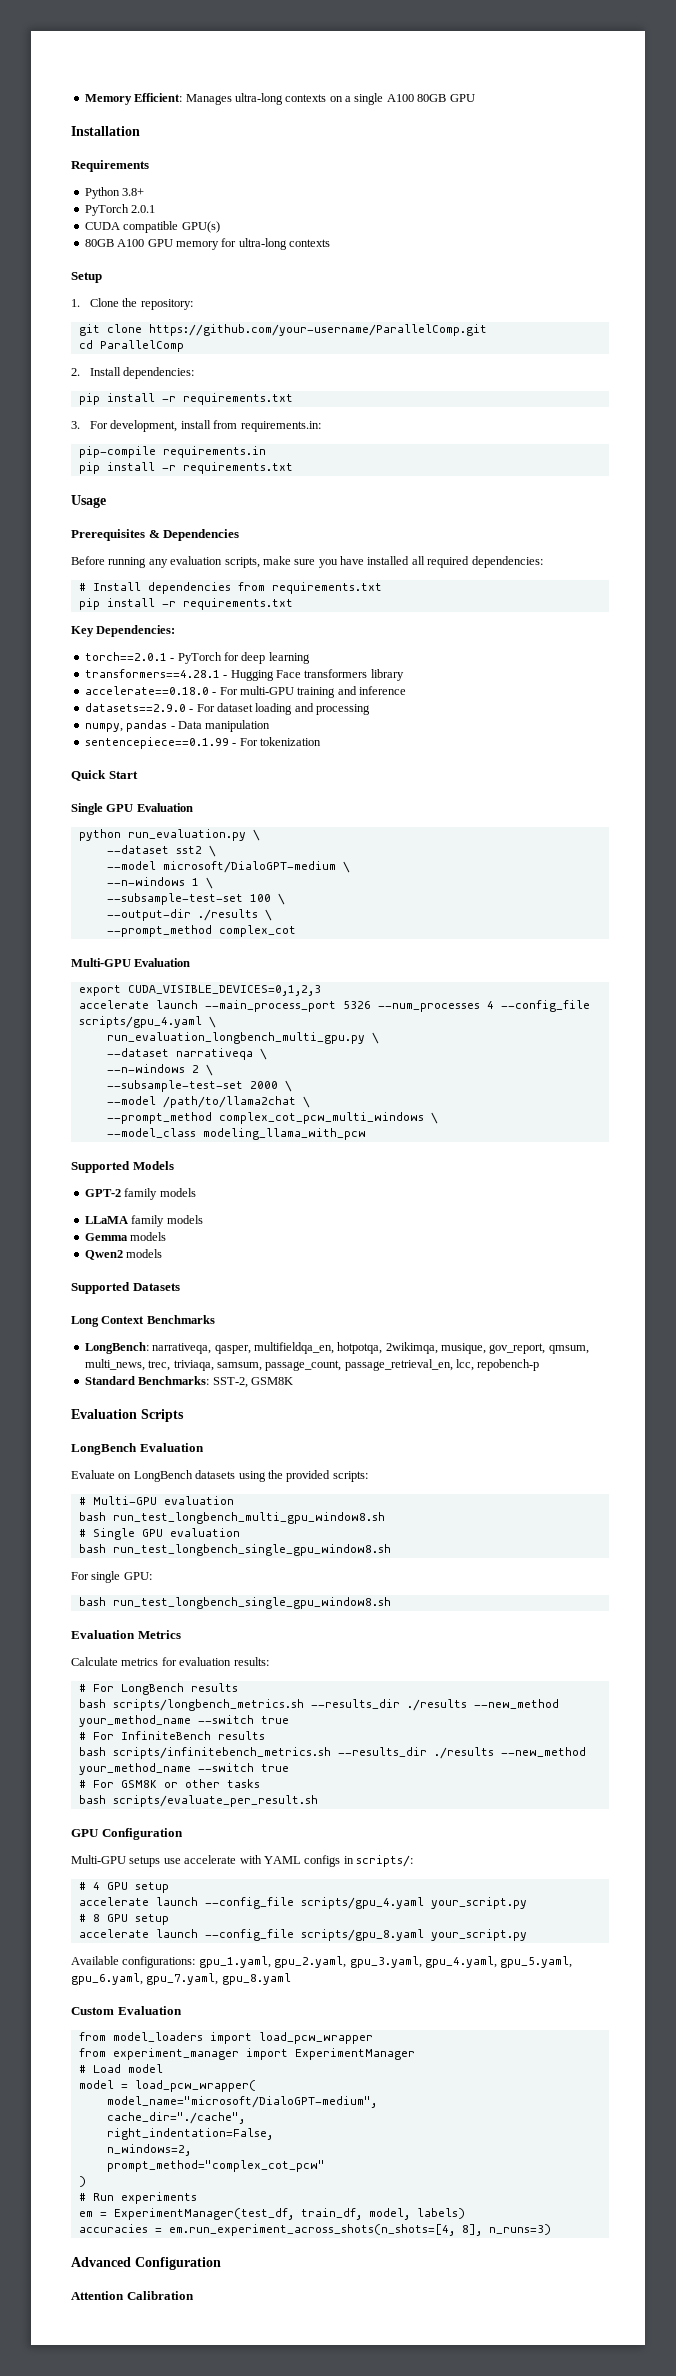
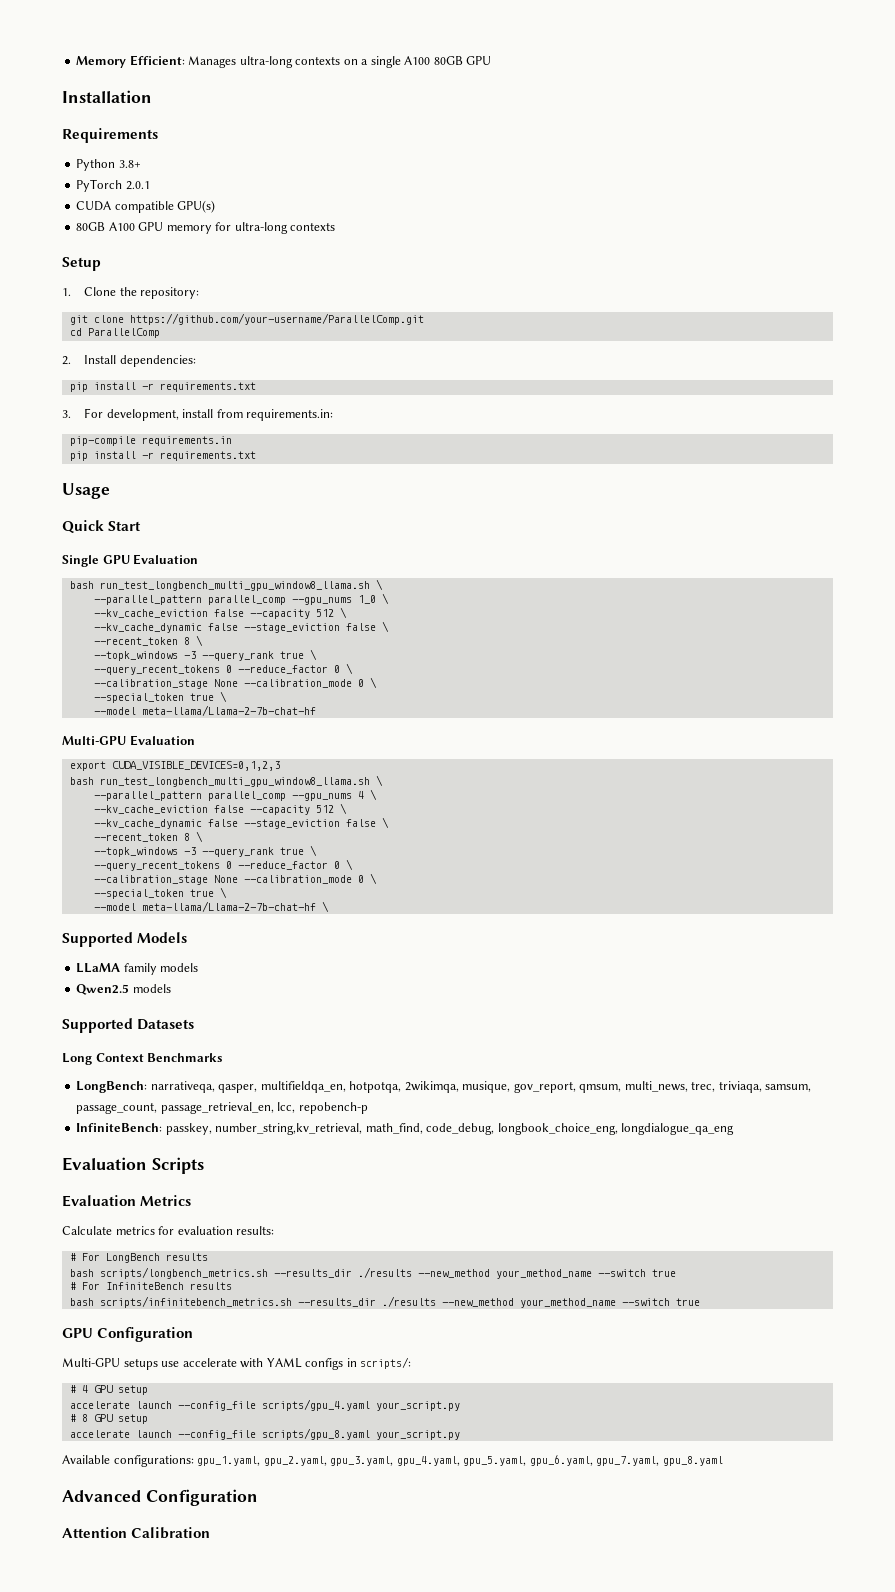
- Prerequisites & Dependencies
- Before running any evaluation scripts, make sure you have installed all required dependencies:
- # Install dependencies from requirements.txt
- pip install -r requirements.txt
- Key Dependencies:
- torch==2.0.1 - PyTorch for deep learning
- transformers==4.28.1 - Hugging Face transformers library
- accelerate==0.18.0 - For multi-GPU training and inference
- datasets==2.9.0 - For dataset loading and processing
- numpy, pandas - Data manipulation
- sentencepiece==0.1.99 - For tokenization
  Single GPU Evaluation
- python run_evaluation.py \
- --dataset sst2 \
- --model microsoft/DialoGPT-medium \
- --n-windows 1 \
- --subsample-test-set 100 \
- --output-dir ./results \
- --prompt_method complex_cot
+ bash run_test_longbench_multi_gpu_window8_llama.sh \
+ --parallel_pattern parallel_comp --gpu_nums 1_0 \
+ --kv_cache_eviction false --capacity 512 \
+ --kv_cache_dynamic false --stage_eviction false \
+ --recent_token 8 \
+ --topk_windows -3 --query_rank true \
+ --query_recent_tokens 0 --reduce_factor 0 \
+ --calibration_stage None --calibration_mode 0 \
+ --special_token true \
+ --model meta-llama/Llama-2-7b-chat-hf
  Multi-GPU Evaluation
  export CUDA_VISIBLE_DEVICES=0,1,2,3
- accelerate launch --main_process_port 5326 --num_processes 4 --config_file scripts/gpu_4.yaml \
- run_evaluation_longbench_multi_gpu.py \
- --dataset narrativeqa \
- --n-windows 2 \
- --subsample-test-set 2000 \
- --model /path/to/llama2chat \
- --prompt_method complex_cot_pcw_multi_windows \
- --model_class modeling_llama_with_pcw
+ bash run_test_longbench_multi_gpu_window8_llama.sh \
+ --parallel_pattern parallel_comp --gpu_nums 4 \
+ --kv_cache_eviction false --capacity 512 \
+ --kv_cache_dynamic false --stage_eviction false \
+ --recent_token 8 \
+ --topk_windows -3 --query_rank true \
+ --query_recent_tokens 0 --reduce_factor 0 \
+ --calibration_stage None --calibration_mode 0 \
+ --special_token true \
+ --model meta-llama/Llama-2-7b-chat-hf \
- GPT-2 family models
- Gemma models
- Qwen2 models
+ Qwen2.5 models
- Standard Benchmarks: SST-2, GSM8K
+ InfiniteBench: passkey, number_string,kv_retrieval, math_find, code_debug, longbook_choice_eng, longdialogue_qa_eng
  Evaluation Scripts
- LongBench Evaluation
- Evaluate on LongBench datasets using the provided scripts:
- # Multi-GPU evaluation
- bash run_test_longbench_multi_gpu_window8.sh
- # Single GPU evaluation
- bash run_test_longbench_single_gpu_window8.sh
- For single GPU:
- bash run_test_longbench_single_gpu_window8.sh
- # For GSM8K or other tasks
- bash scripts/evaluate_per_result.sh
- Custom Evaluation
- from model_loaders import load_pcw_wrapper
- from experiment_manager import ExperimentManager
- # Load model
- model = load_pcw_wrapper(
- model_name="microsoft/DialoGPT-medium",
- cache_dir="./cache",
- right_indentation=False,
- n_windows=2,
- prompt_method="complex_cot_pcw"
- )
- # Run experiments
- em = ExperimentManager(test_df, train_df, model, labels)
- accuracies = em.run_experiment_across_shots(n_shots=[4, 8], n_runs=3)

